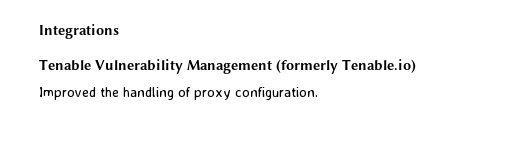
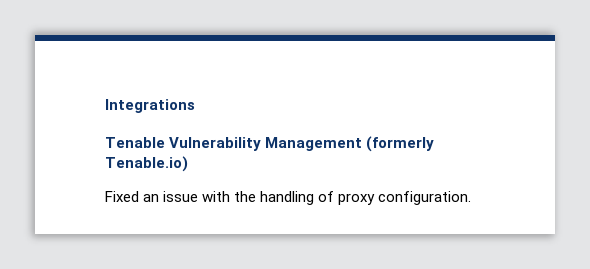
- Improved the handling of proxy configuration.
+ Fixed an issue with the handling of proxy configuration.

